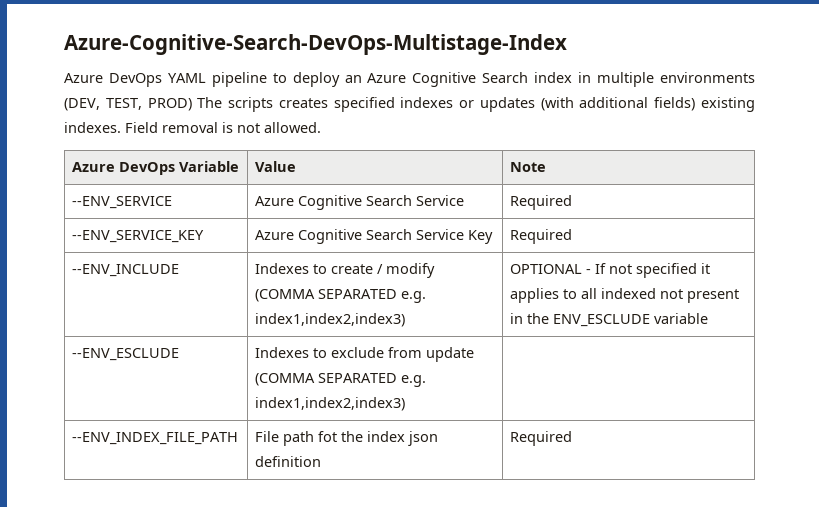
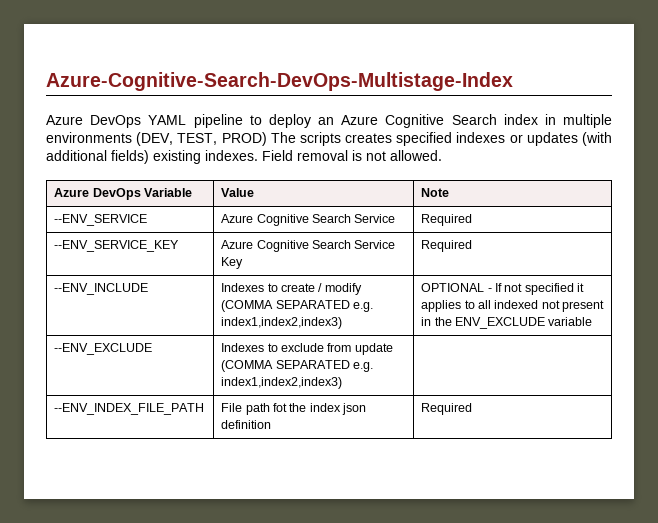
- --ENV_INCLUDE | Indexes to create / modify (COMMA SEPARATED e.g. index1,index2,index3) | OPTIONAL - If not specified it applies to all indexed not present in the ENV_ESCLUDE variable
+ --ENV_INCLUDE | Indexes to create / modify (COMMA SEPARATED e.g. index1,index2,index3) | OPTIONAL - If not specified it applies to all indexed not present in the ENV_EXCLUDE variable
- --ENV_ESCLUDE | Indexes to exclude from update (COMMA SEPARATED e.g. index1,index2,index3) |
+ --ENV_EXCLUDE | Indexes to exclude from update (COMMA SEPARATED e.g. index1,index2,index3) |

